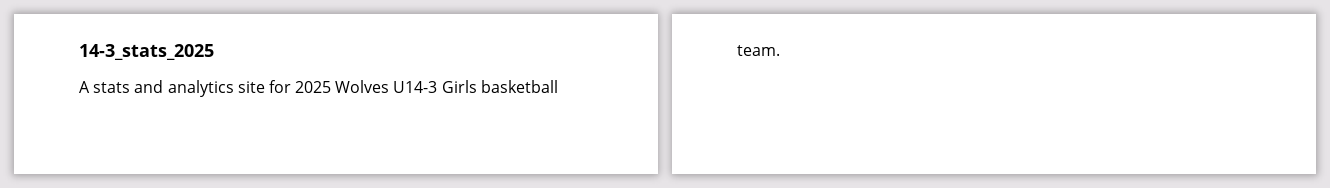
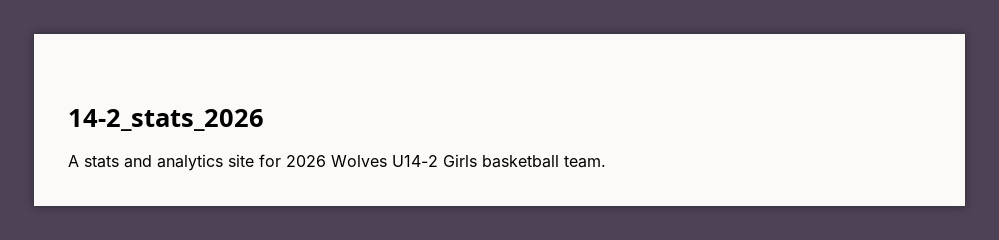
- 14-3_stats_2025
+ 14-2_stats_2026
- A stats and analytics site for 2025 Wolves U14-3 Girls basketball team.
+ A stats and analytics site for 2026 Wolves U14-2 Girls basketball team.

